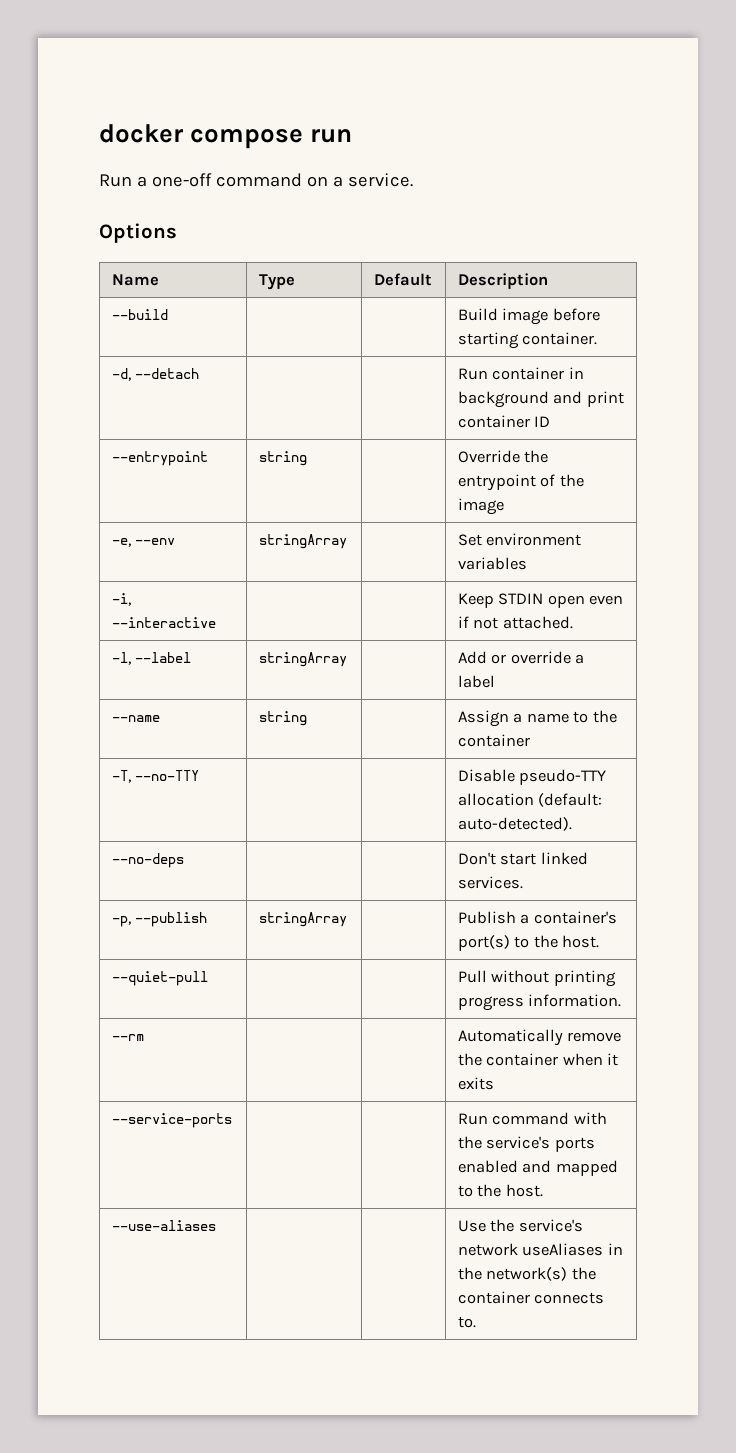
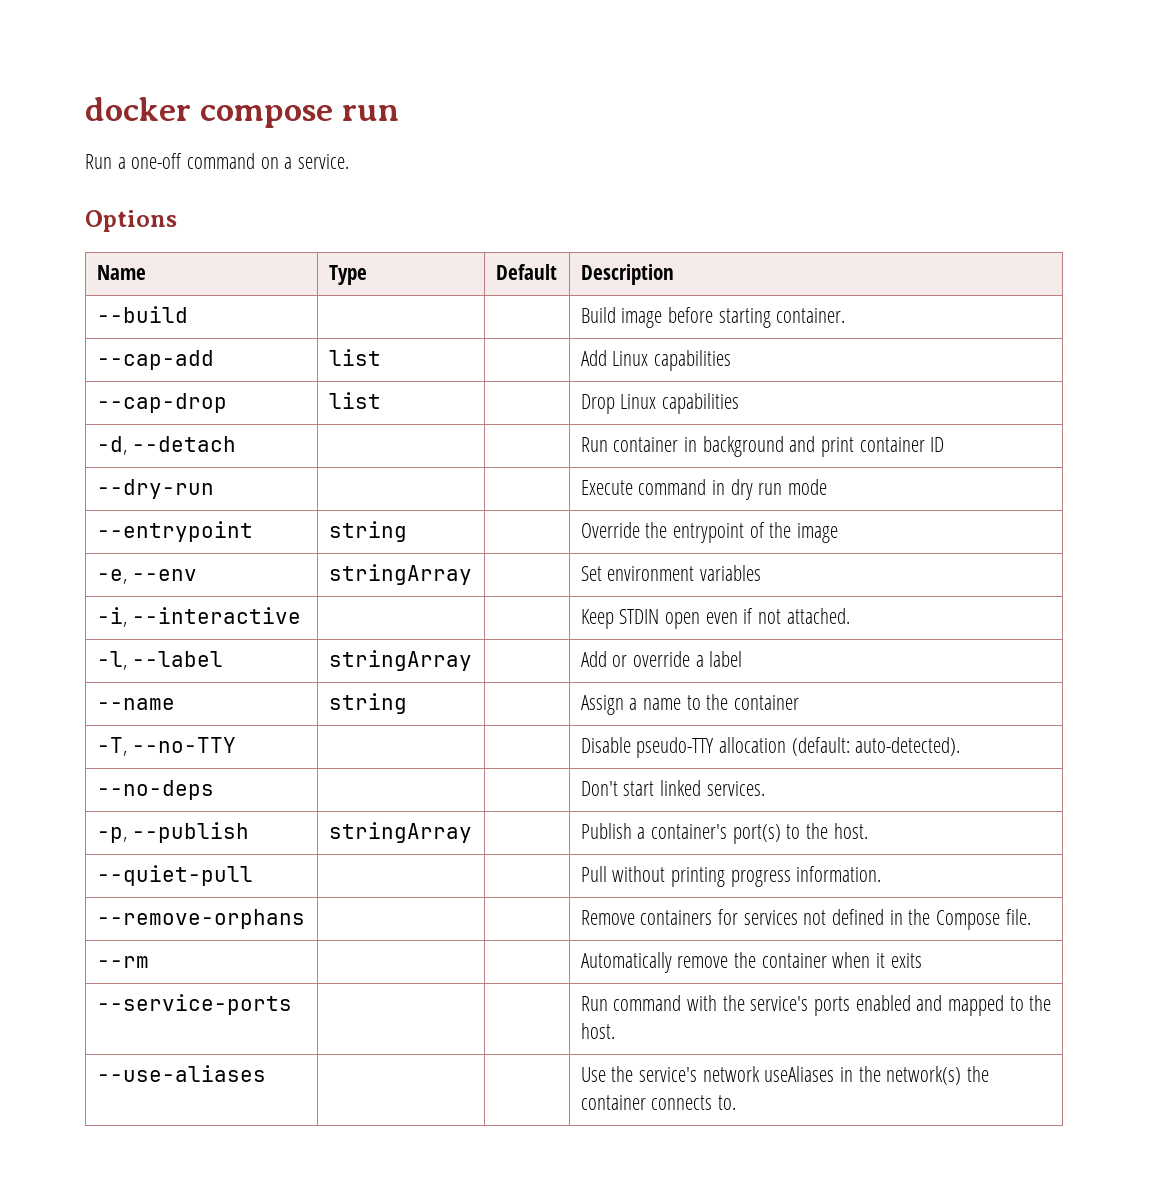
+ --cap-add | list | | Add Linux capabilities
+ --cap-drop | list | | Drop Linux capabilities
+ --dry-run | | | Execute command in dry run mode
+ --remove-orphans | | | Remove containers for services not defined in the Compose file.

